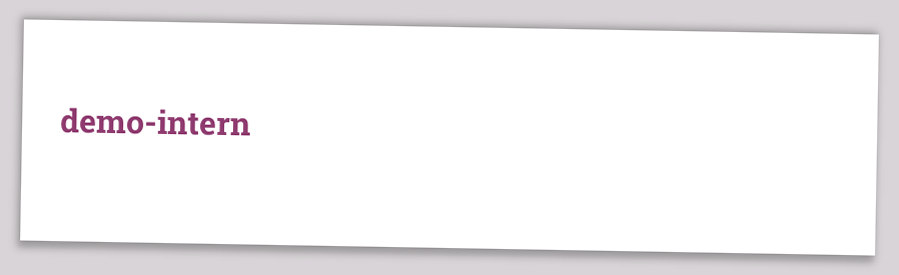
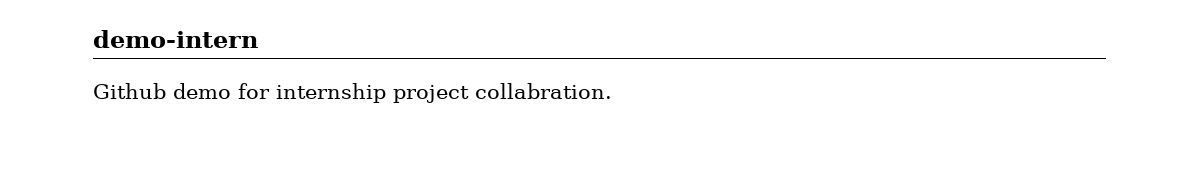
+ Github demo for internship project collabration.

